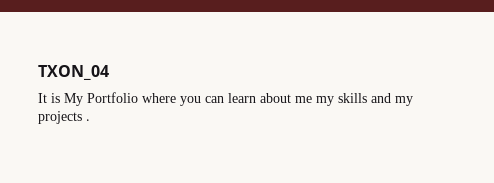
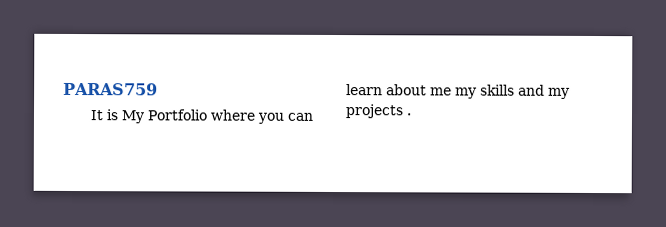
- TXON_04
+ PARAS759

